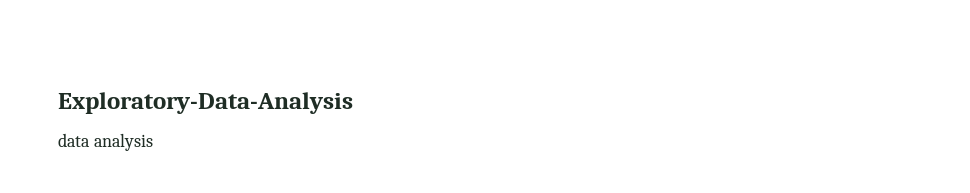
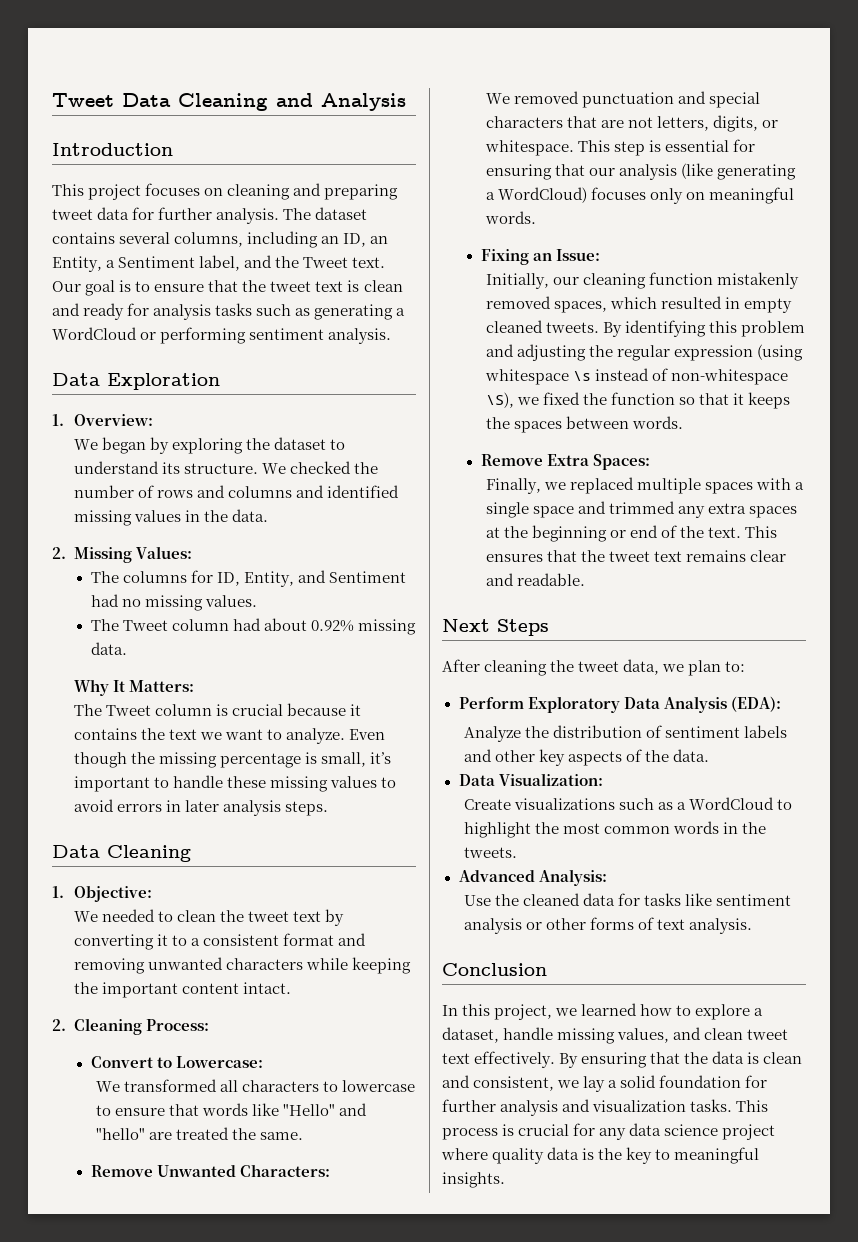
- Exploratory-Data-Analysis
- data analysis
+ Tweet Data Cleaning and Analysis
+ Introduction
+ This project focuses on cleaning and preparing tweet data for further analysis. The dataset contains several columns, including an ID, an Entity, a Sentiment label, and the Tweet text. Our goal is to ensure that the tweet text is clean and ready for analysis tasks such as generating a WordCloud or performing sentiment analysis.
+ Data Exploration
+ 1. Overview:
+ We began by exploring the dataset to understand its structure. We checked the number of rows and columns and identified missing values in the data.
+ 2. Missing Values:
+ The columns for ID, Entity, and Sentiment had no missing values.
+ The Tweet column had about 0.92% missing data.
+ Why It Matters:
+ The Tweet column is crucial because it contains the text we want to analyze. Even though the missing percentage is small, it’s important to handle these missing values to avoid errors in later analysis steps.
+ Data Cleaning
+ 1. Objective:
+ We needed to clean the tweet text by converting it to a consistent format and removing unwanted characters while keeping the important content intact.
+ 2. Cleaning Process:
+ Convert to Lowercase:
+ We transformed all characters to lowercase to ensure that words like "Hello" and "hello" are treated the same.
+ Remove Unwanted Characters:
+ We removed punctuation and special characters that are not letters, digits, or whitespace. This step is essential for ensuring that our analysis (like generating a WordCloud) focuses only on meaningful words.
+ Fixing an Issue:
+ Initially, our cleaning function mistakenly removed spaces, which resulted in empty cleaned tweets. By identifying this problem and adjusting the regular expression (using whitespace \s instead of non-whitespace \S), we fixed the function so that it keeps the spaces between words.
+ Remove Extra Spaces:
+ Finally, we replaced multiple spaces with a single space and trimmed any extra spaces at the beginning or end of the text. This ensures that the tweet text remains clear and readable.
+ Next Steps
+ After cleaning the tweet data, we plan to:
+ Perform Exploratory Data Analysis (EDA):
+ Analyze the distribution of sentiment labels and other key aspects of the data.
+ Data Visualization:
+ Create visualizations such as a WordCloud to highlight the most common words in the tweets.
+ Advanced Analysis:
+ Use the cleaned data for tasks like sentiment analysis or other forms of text analysis.
+ Conclusion
+ In this project, we learned how to explore a dataset, handle missing values, and clean tweet text effectively. By ensuring that the data is clean and consistent, we lay a solid foundation for further analysis and visualization tasks. This process is crucial for any data science project where quality data is the key to meaningful insights.

